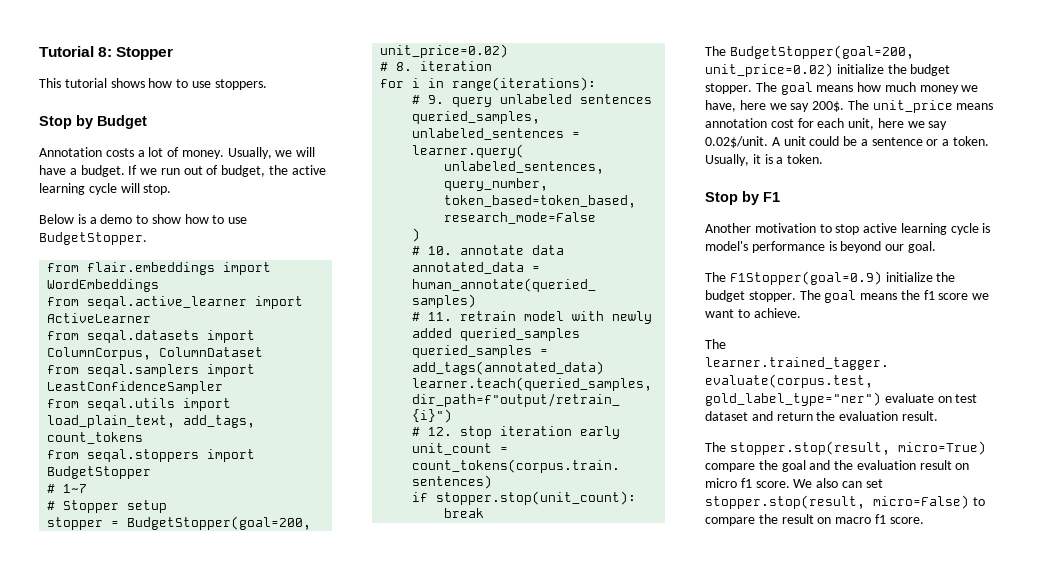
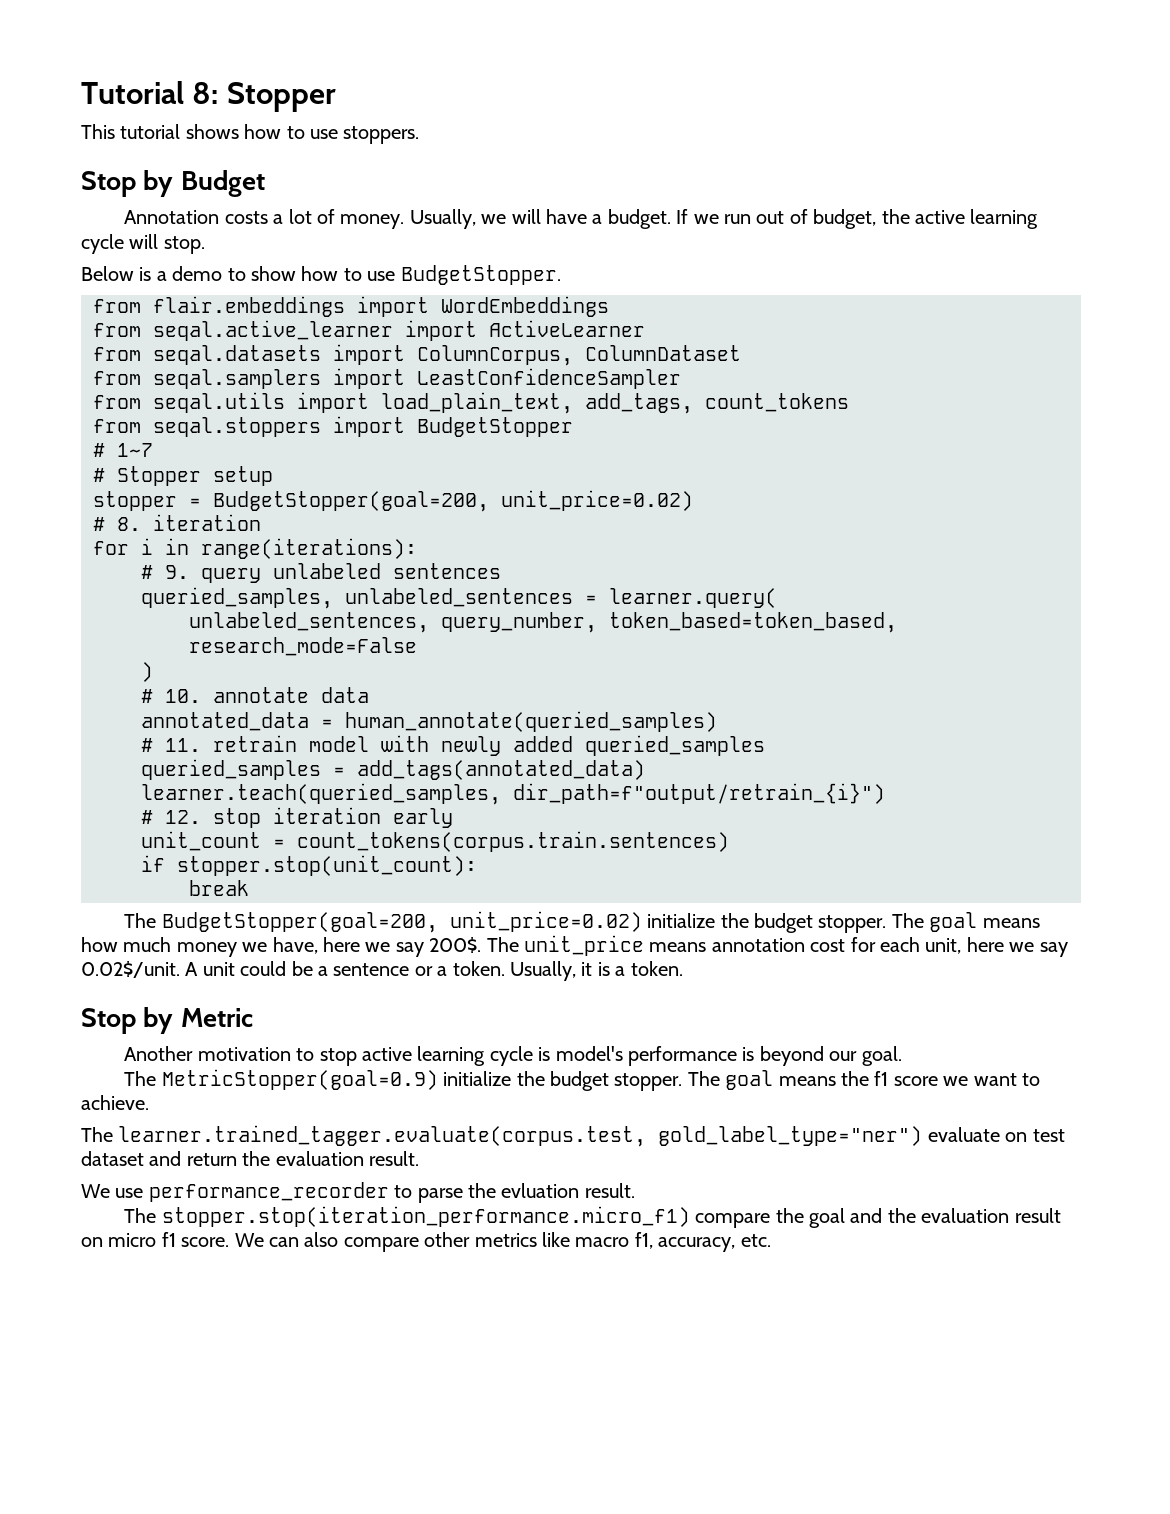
- Stop by F1
+ Stop by Metric
- The F1Stopper(goal=0.9) initialize the budget stopper.
+ The MetricStopper(goal=0.9) initialize the budget stopper.
- The stopper.stop(result, micro=True) compare the goal and the evaluation result on micro f1 score.
+ We use performance_recorder to parse the evluation result.
+ The stopper.stop(iteration_performance.micro_f1) compare the goal and the evaluation result on micro f1 score.
- We also can set stopper.stop(result, micro=False) to compare the result on macro f1 score.
+ We can also compare other metrics like macro f1, accuracy, etc.

